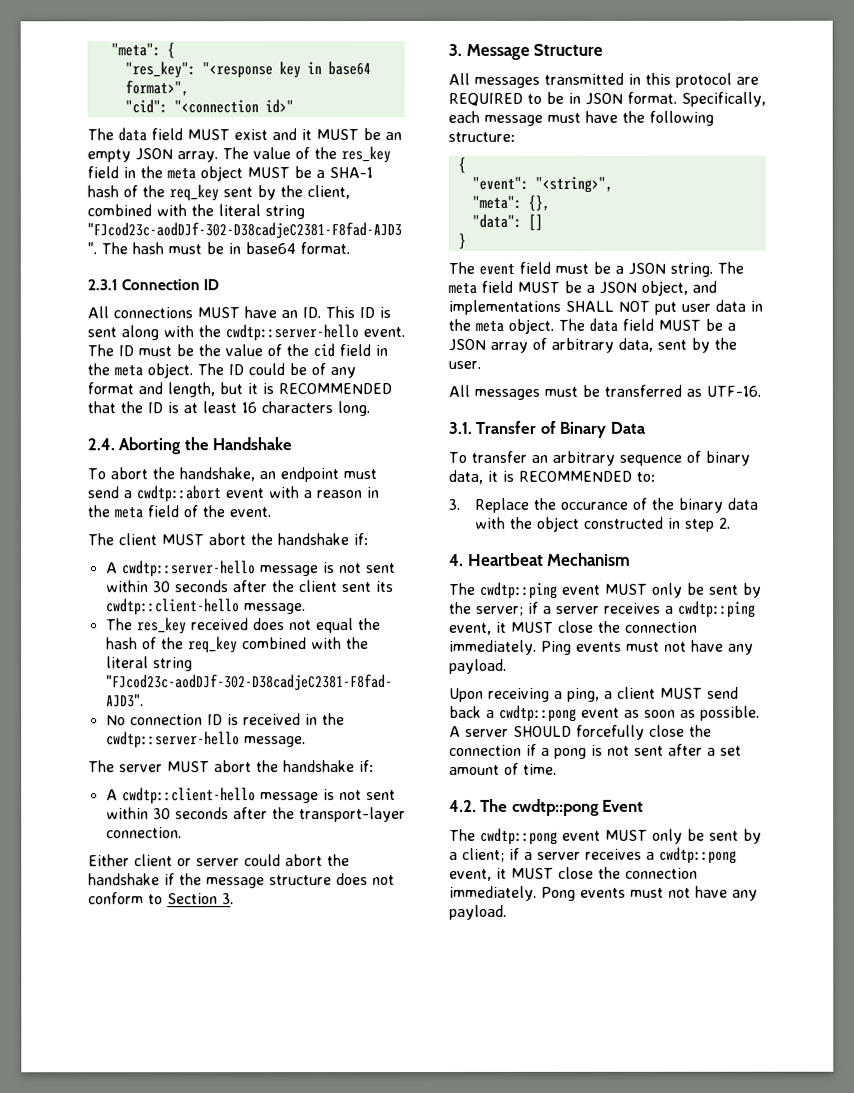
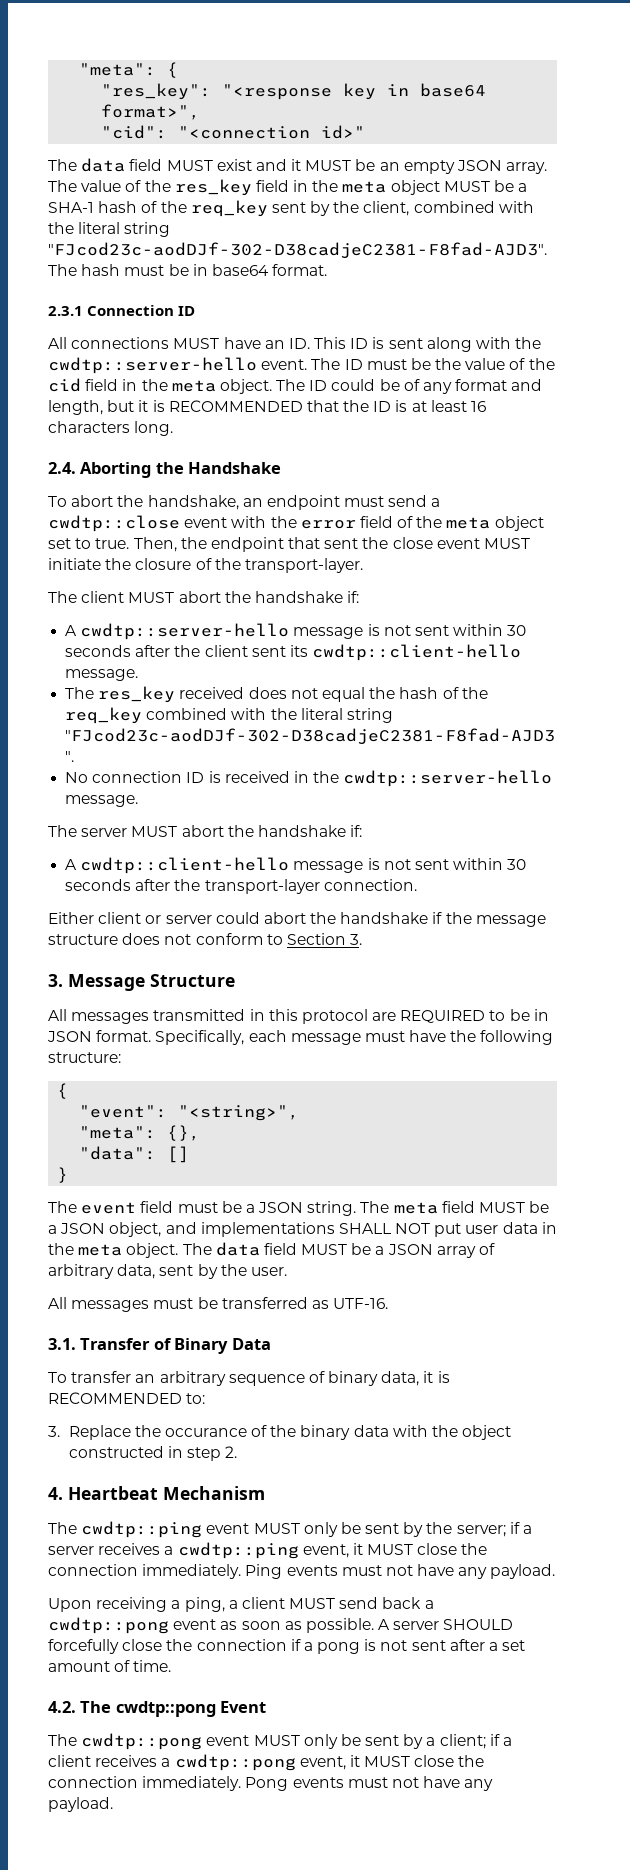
- To abort the handshake, an endpoint must send a cwdtp::abort event with a reason in the meta field of the event.
+ To abort the handshake, an endpoint must send a cwdtp::close event with the error field of the meta object set to true. Then, the endpoint that sent the close event MUST initiate the closure of the transport-layer.
- The cwdtp::pong event MUST only be sent by a client; if a server receives a cwdtp::pong event, it MUST close the connection immediately.
+ The cwdtp::pong event MUST only be sent by a client; if a client receives a cwdtp::pong event, it MUST close the connection immediately.

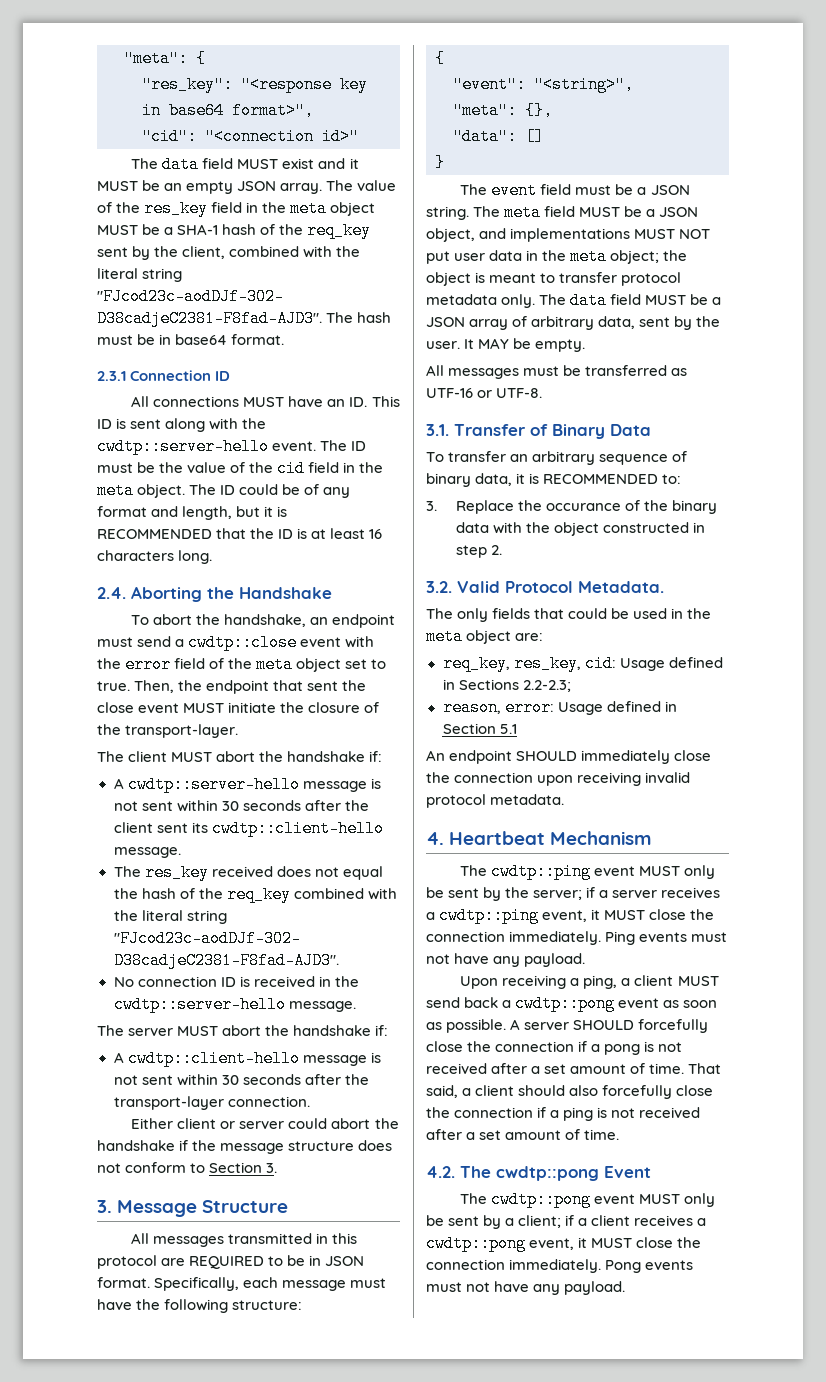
- The meta field MUST be a JSON object, and implementations SHALL NOT put user data in the meta object.
+ The meta field MUST be a JSON object, and implementations MUST NOT put user data in the meta object; the object is meant to transfer protocol metadata only.
+ It MAY be empty.
- All messages must be transferred as UTF-16.
+ All messages must be transferred as UTF-16 or UTF-8.
+ 3.2. Valid Protocol Metadata.
+ The only fields that could be used in the meta object are:
+ req_key, res_key, cid: Usage defined in Sections 2.2-2.3;
+ reason, error: Usage defined in Section 5.1
+ An endpoint SHOULD immediately close the connection upon receiving invalid protocol metadata.
- A server SHOULD forcefully close the connection if a pong is not sent after a set amount of time.
+ A server SHOULD forcefully close the connection if a pong is not received after a set amount of time. That said, a client should also forcefully close the connection if a ping is not received after a set amount of time.

